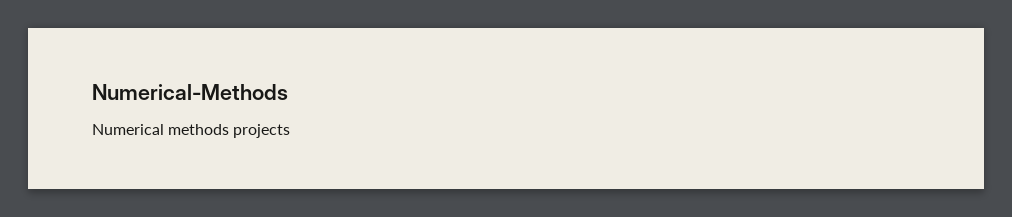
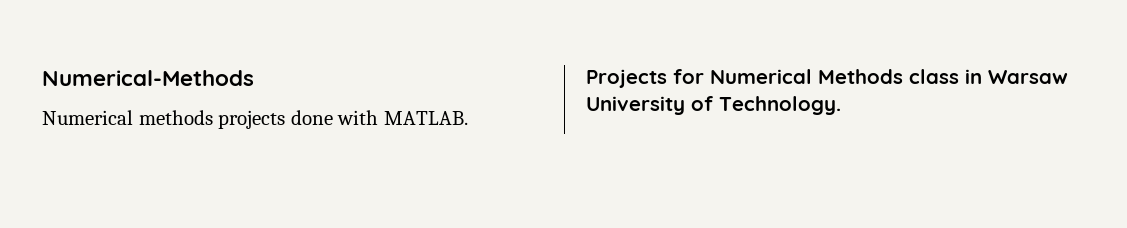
- Numerical methods projects
+ Numerical methods projects done with MATLAB.
+ Projects for Numerical Methods class in Warsaw University of Technology.

